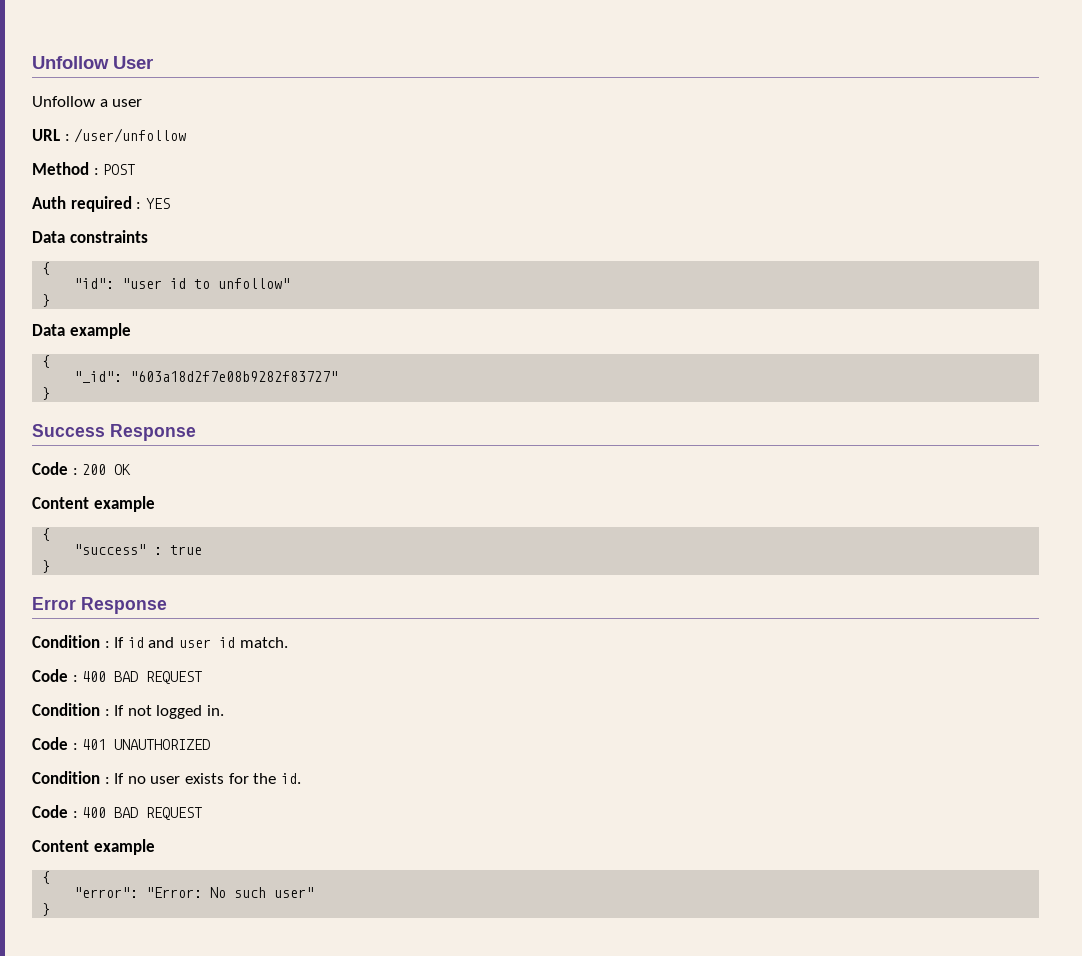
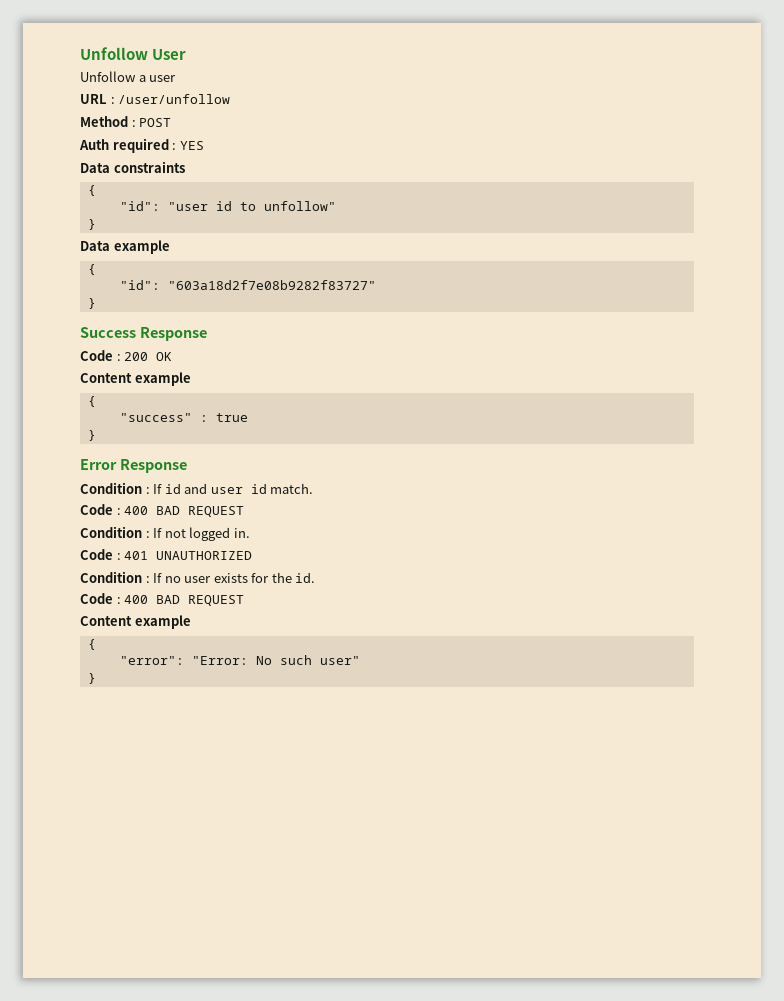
- "_id": "603a18d2f7e08b9282f83727"
+ "id": "603a18d2f7e08b9282f83727"

